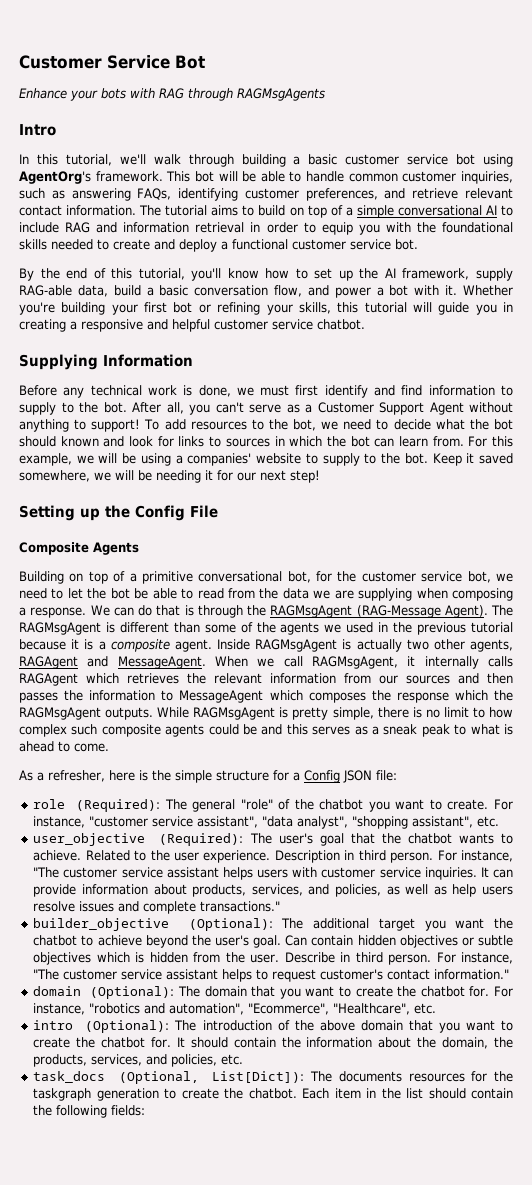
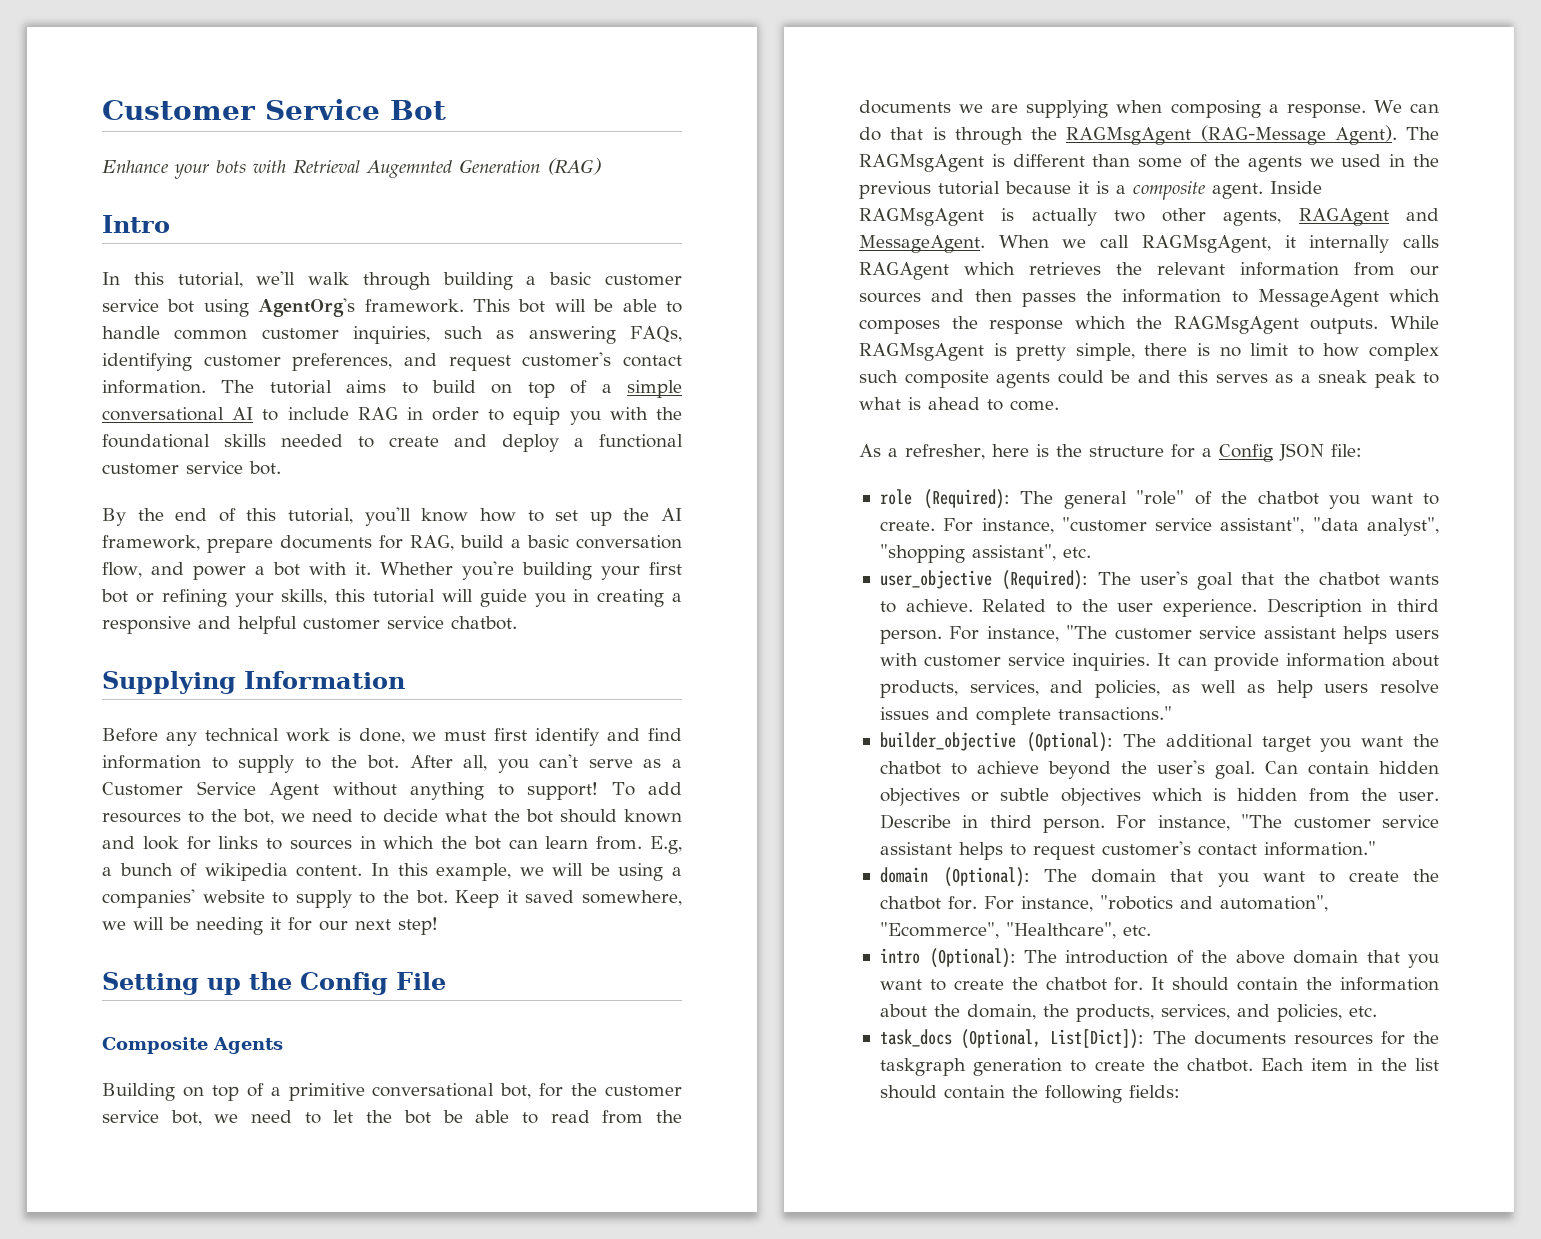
- Enhance your bots with RAG through RAGMsgAgents
+ Enhance your bots with Retrieval Augemnted Generation (RAG)
- This bot will be able to handle common customer inquiries, such as answering FAQs, identifying customer preferences, and retrieve relevant contact information.
+ This bot will be able to handle common customer inquiries, such as answering FAQs, identifying customer preferences, and request customer's contact information.
- The tutorial aims to build on top of a simple conversational AI to include RAG and information retrieval in order to equip you with the foundational skills needed to create and deploy a functional customer service bot.
+ The tutorial aims to build on top of a simple conversational AI to include RAG in order to equip you with the foundational skills needed to create and deploy a functional customer service bot.
- By the end of this tutorial, you'll know how to set up the AI framework, supply RAG-able data, build a basic conversation flow, and power a bot with it.
+ By the end of this tutorial, you'll know how to set up the AI framework, prepare documents for RAG, build a basic conversation flow, and power a bot with it.
- After all, you can't serve as a Customer Support Agent without anything to support!
+ After all, you can't serve as a Customer Service Agent without anything to support!
- For this example, we will be using a companies' website to supply to the bot.
+ E.g, a bunch of wikipedia content. In this example, we will be using a companies' website to supply to the bot.
- Building on top of a primitive conversational bot, for the customer service bot, we need to let the bot be able to read from the data we are supplying when composing a response.
+ Building on top of a primitive conversational bot, for the customer service bot, we need to let the bot be able to read from the documents we are supplying when composing a response.
- As a refresher, here is the simple structure for a Config JSON file:
+ As a refresher, here is the structure for a Config JSON file:

